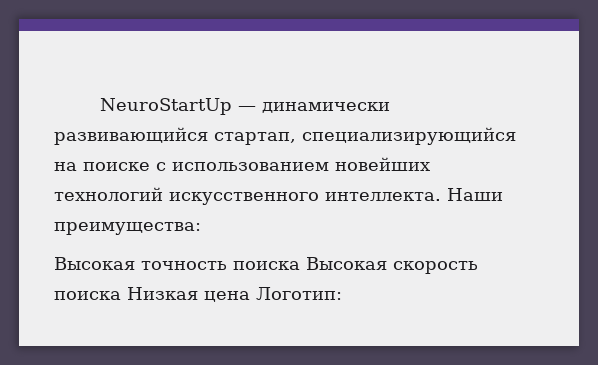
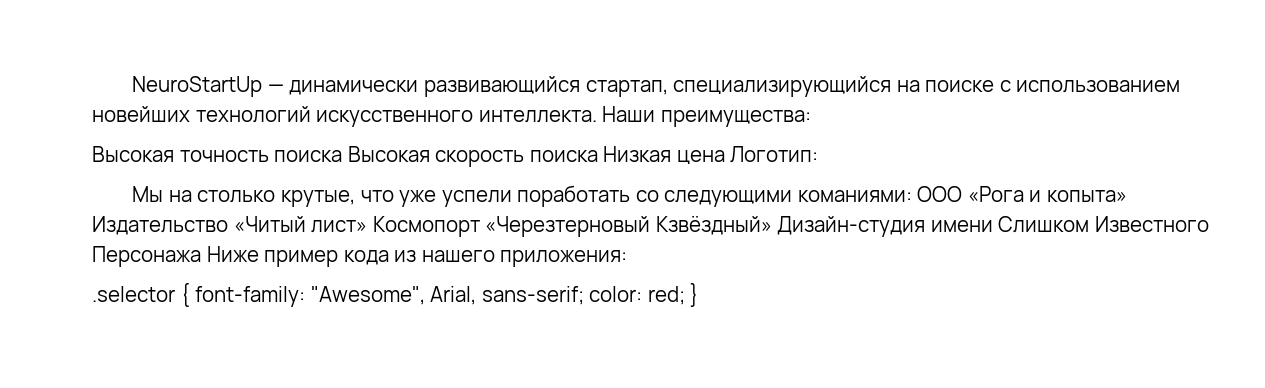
+ Мы на столько крутые, что уже успели поработать со следующими команиями: ООО «Рога и копыта» Издательство «Читый лист» Космопорт «Черезтерновый Кзвёздный» Дизайн-студия имени Слишком Известного Персонажа Ниже пример кода из нашего приложения:
+ .selector { font-family: "Awesome", Arial, sans-serif; color: red; }

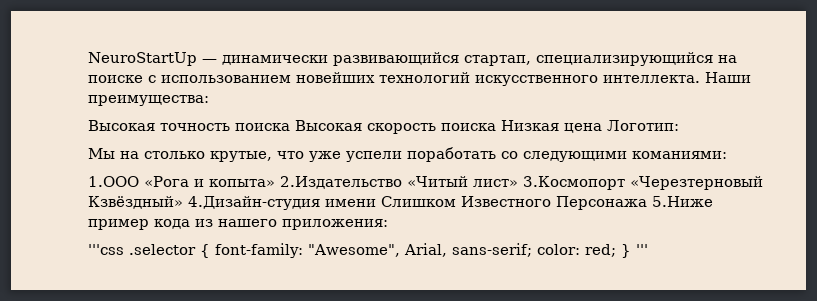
- Мы на столько крутые, что уже успели поработать со следующими команиями: ООО «Рога и копыта» Издательство «Читый лист» Космопорт «Черезтерновый Кзвёздный» Дизайн-студия имени Слишком Известного Персонажа Ниже пример кода из нашего приложения:
+ Мы на столько крутые, что уже успели поработать со следующими команиями:
+ 1.ООО «Рога и копыта» 2.Издательство «Читый лист» 3.Космопорт «Черезтерновый Кзвёздный» 4.Дизайн-студия имени Слишком Известного Персонажа 5.Ниже пример кода из нашего приложения:
- .selector { font-family: "Awesome", Arial, sans-serif; color: red; }
+ '''css .selector { font-family: "Awesome", Arial, sans-serif; color: red; } '''

